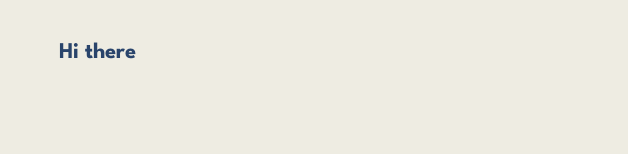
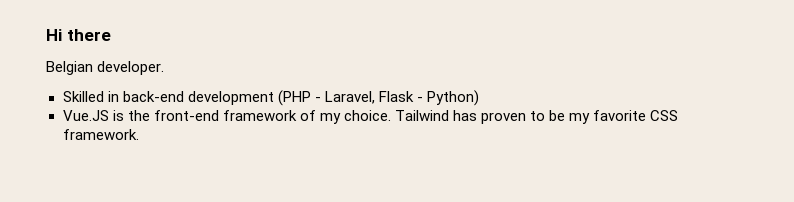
+ Belgian developer.
+ Skilled in back-end development (PHP - Laravel, Flask - Python)
+ Vue.JS is the front-end framework of my choice. Tailwind has proven to be my favorite CSS framework.

